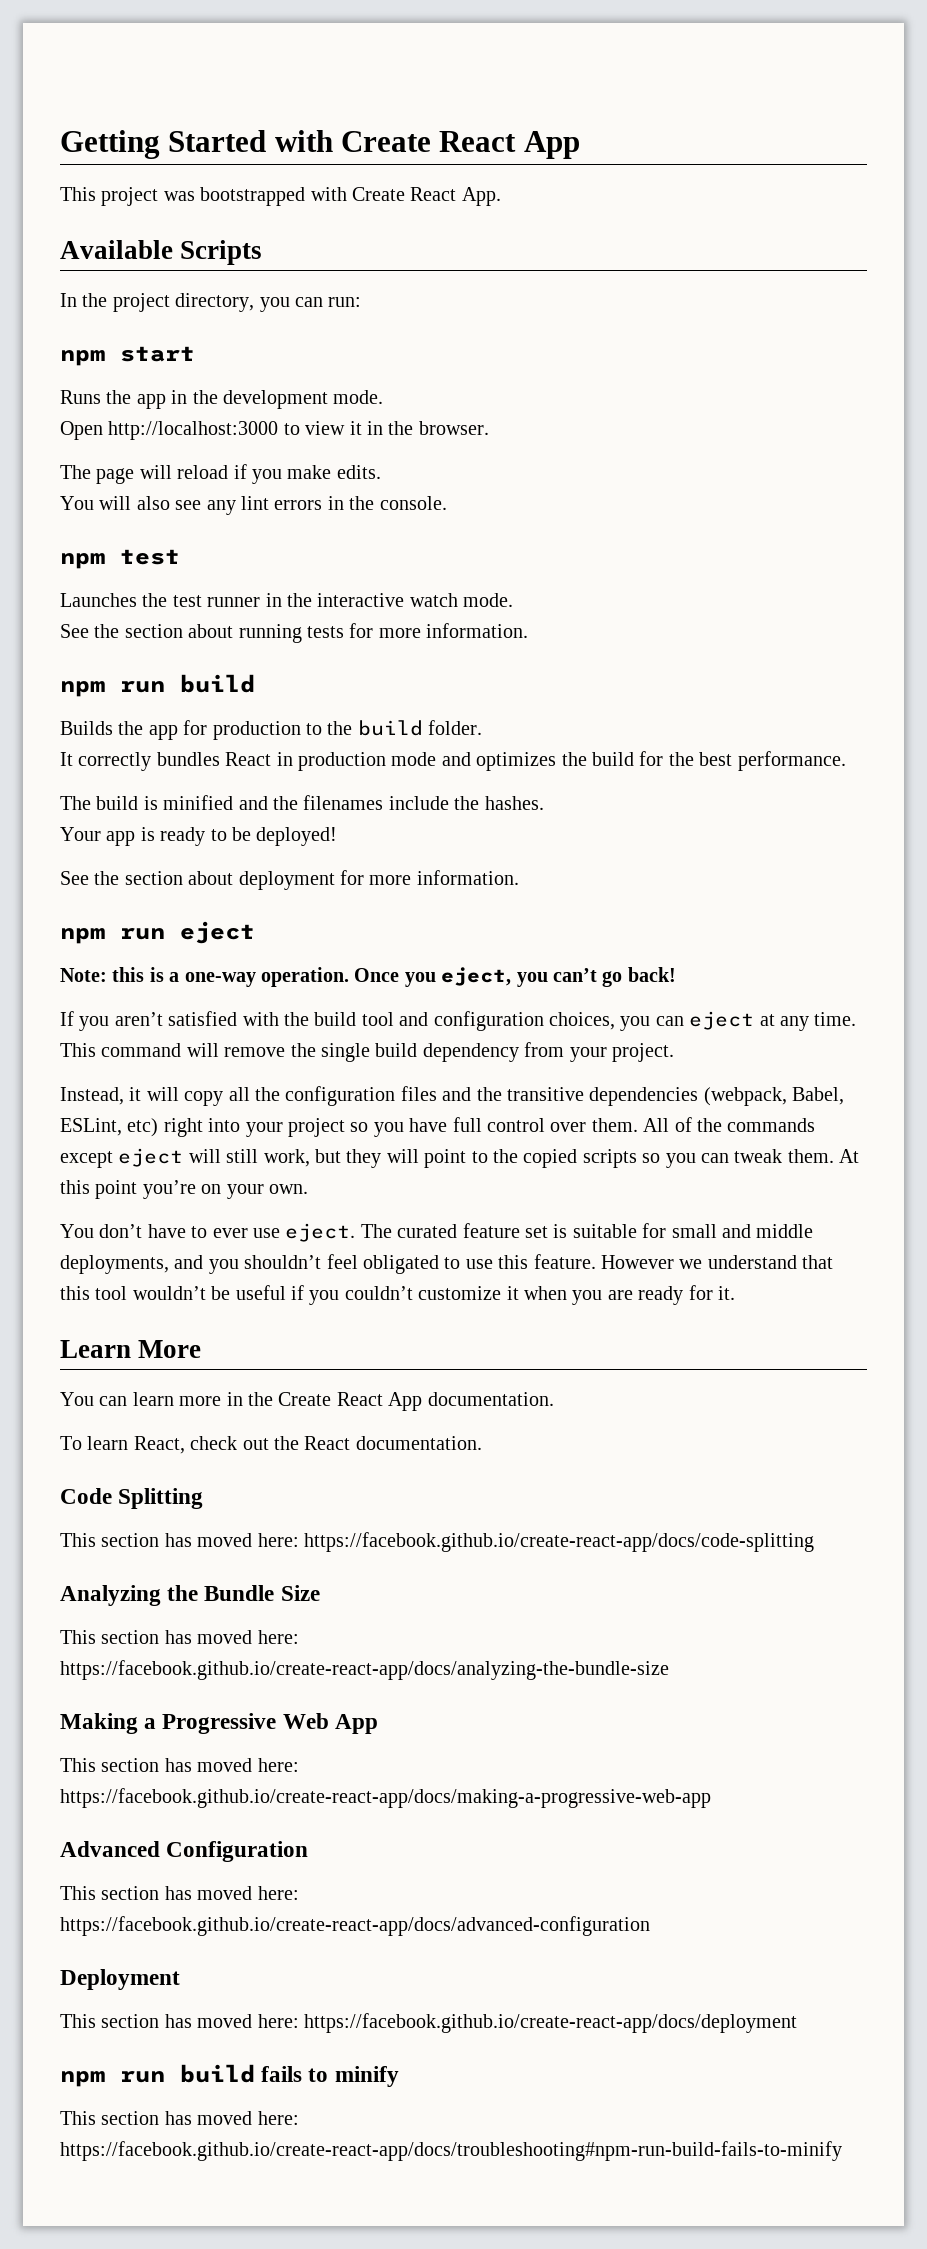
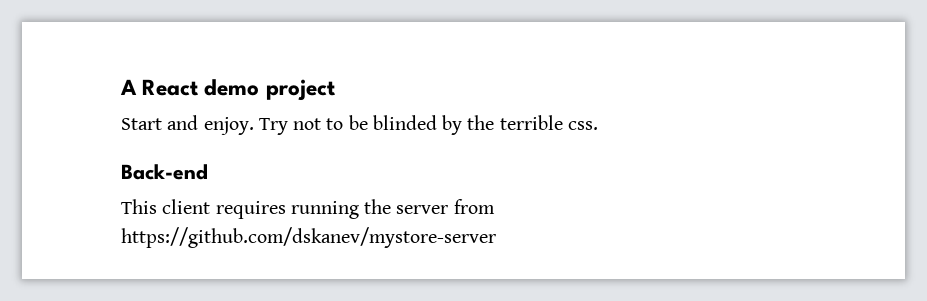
- Getting Started with Create React App
- This project was bootstrapped with Create React App.
- Available Scripts
- In the project directory, you can run:
- npm start
- Runs the app in the development mode.
- Open http://localhost:3000 to view it in the browser.
- The page will reload if you make edits.
- You will also see any lint errors in the console.
- npm test
- Launches the test runner in the interactive watch mode.
- See the section about running tests for more information.
- npm run build
- Builds the app for production to the build folder.
- It correctly bundles React in production mode and optimizes the build for the best performance.
- The build is minified and the filenames include the hashes.
- Your app is ready to be deployed!
- See the section about deployment for more information.
- npm run eject
- Note: this is a one-way operation. Once you eject, you can’t go back!
- If you aren’t satisfied with the build tool and configuration choices, you can eject at any time. This command will remove the single build dependency from your project.
- Instead, it will copy all the configuration files and the transitive dependencies (webpack, Babel, ESLint, etc) right into your project so you have full control over them. All of the commands except eject will still work, but they will point to the copied scripts so you can tweak them. At this point you’re on your own.
- You don’t have to ever use eject. The curated feature set is suitable for small and middle deployments, and you shouldn’t feel obligated to use this feature. However we understand that this tool wouldn’t be useful if you couldn’t customize it when you are ready for it.
- Learn More
- You can learn more in the Create React App documentation.
- To learn React, check out the React documentation.
- Code Splitting
- This section has moved here: https://facebook.github.io/create-react-app/docs/code-splitting
- Analyzing the Bundle Size
- This section has moved here: https://facebook.github.io/create-react-app/docs/analyzing-the-bundle-size
- Making a Progressive Web App
- This section has moved here: https://facebook.github.io/create-react-app/docs/making-a-progressive-web-app
- Advanced Configuration
- This section has moved here: https://facebook.github.io/create-react-app/docs/advanced-configuration
- Deployment
- This section has moved here: https://facebook.github.io/create-react-app/docs/deployment
- npm run build fails to minify
- This section has moved here: https://facebook.github.io/create-react-app/docs/troubleshooting#npm-run-build-fails-to-minify
+ A React demo project
+ Start and enjoy. Try not to be blinded by the terrible css.
+ Back-end
+ This client requires running the server from https://github.com/dskanev/mystore-server

